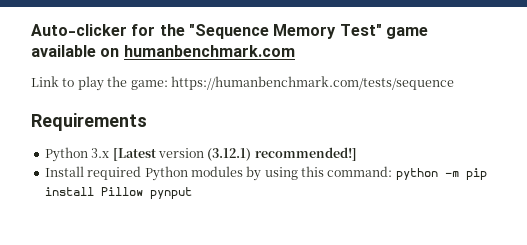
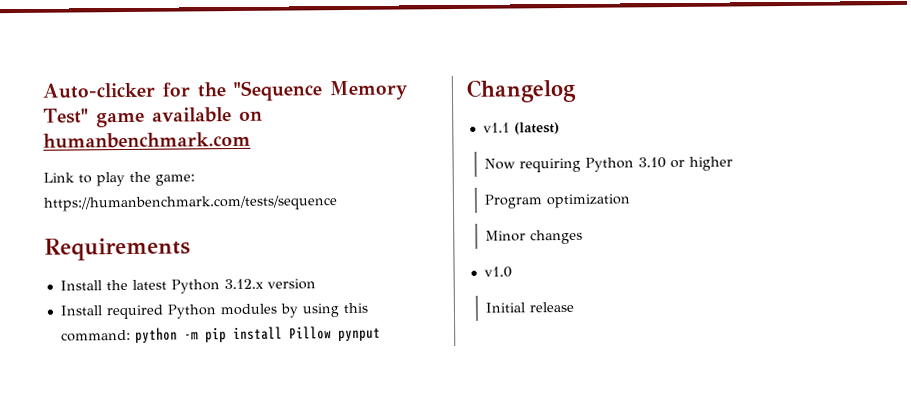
- Python 3.x [Latest version (3.12.1) recommended!]
+ Install the latest Python 3.12.x version
+ Changelog
+ v1.1 (latest)
+ Now requiring Python 3.10 or higher
+ Program optimization
+ Minor changes
+ v1.0
+ Initial release

